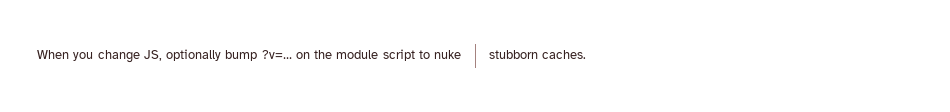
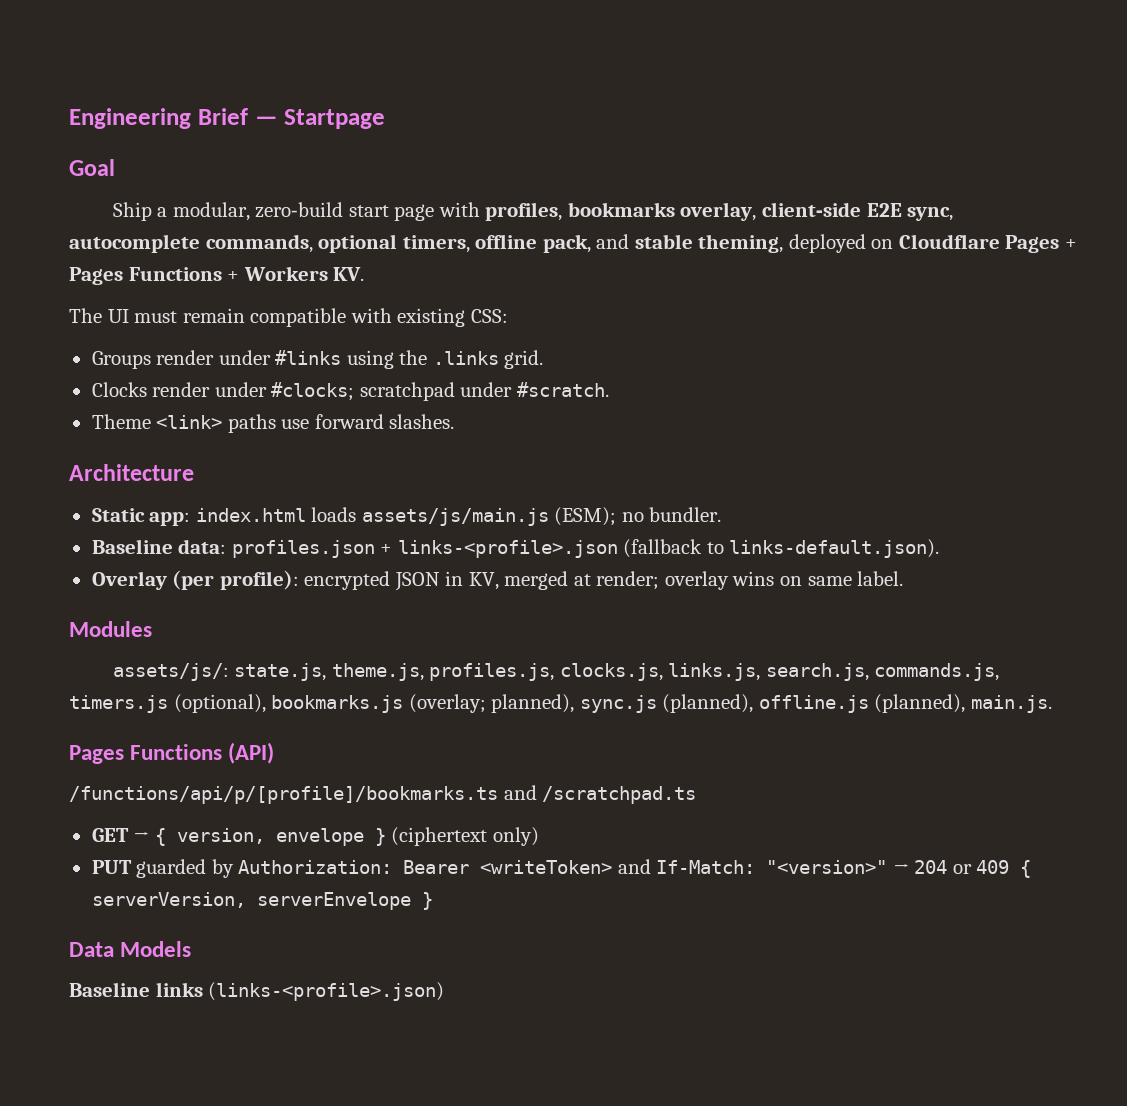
- When you change JS, optionally bump ?v=… on the module script to nuke stubborn caches.
+ Engineering Brief — Startpage
+ Goal
+ Ship a modular, zero‑build start page with profiles, bookmarks overlay, client‑side E2E sync, autocomplete commands, optional timers, offline pack, and stable theming, deployed on Cloudflare Pages + Pages Functions + Workers KV.
+ The UI must remain compatible with existing CSS:
+ Groups render under #links using the .links grid.
+ Clocks render under #clocks; scratchpad under #scratch.
+ Theme <link> paths use forward slashes.
+ Architecture
+ Static app: index.html loads assets/js/main.js (ESM); no bundler.
+ Baseline data: profiles.json + links-<profile>.json (fallback to links-default.json).
+ Overlay (per profile): encrypted JSON in KV, merged at render; overlay wins on same label.
+ Modules
+ assets/js/: state.js, theme.js, profiles.js, clocks.js, links.js, search.js, commands.js, timers.js (optional), bookmarks.js (overlay; planned), sync.js (planned), offline.js (planned), main.js.
+ Pages Functions (API)
+ /functions/api/p/[profile]/bookmarks.ts and /scratchpad.ts
+ GET → { version, envelope } (ciphertext only)
+ PUT guarded by Authorization: Bearer <writeToken> and If-Match: "<version>" → 204 or 409 { serverVersion, serverEnvelope }
+ Data Models
+ Baseline links (links-<profile>.json)

